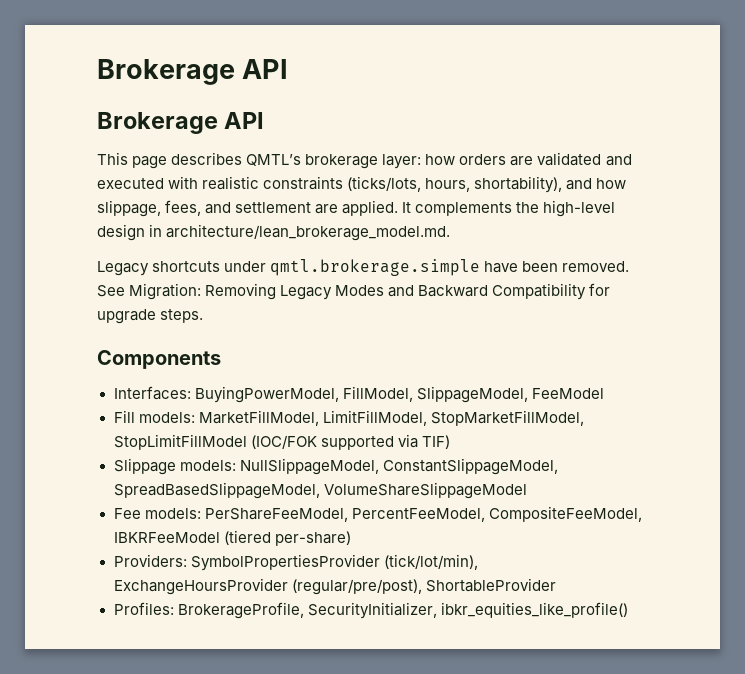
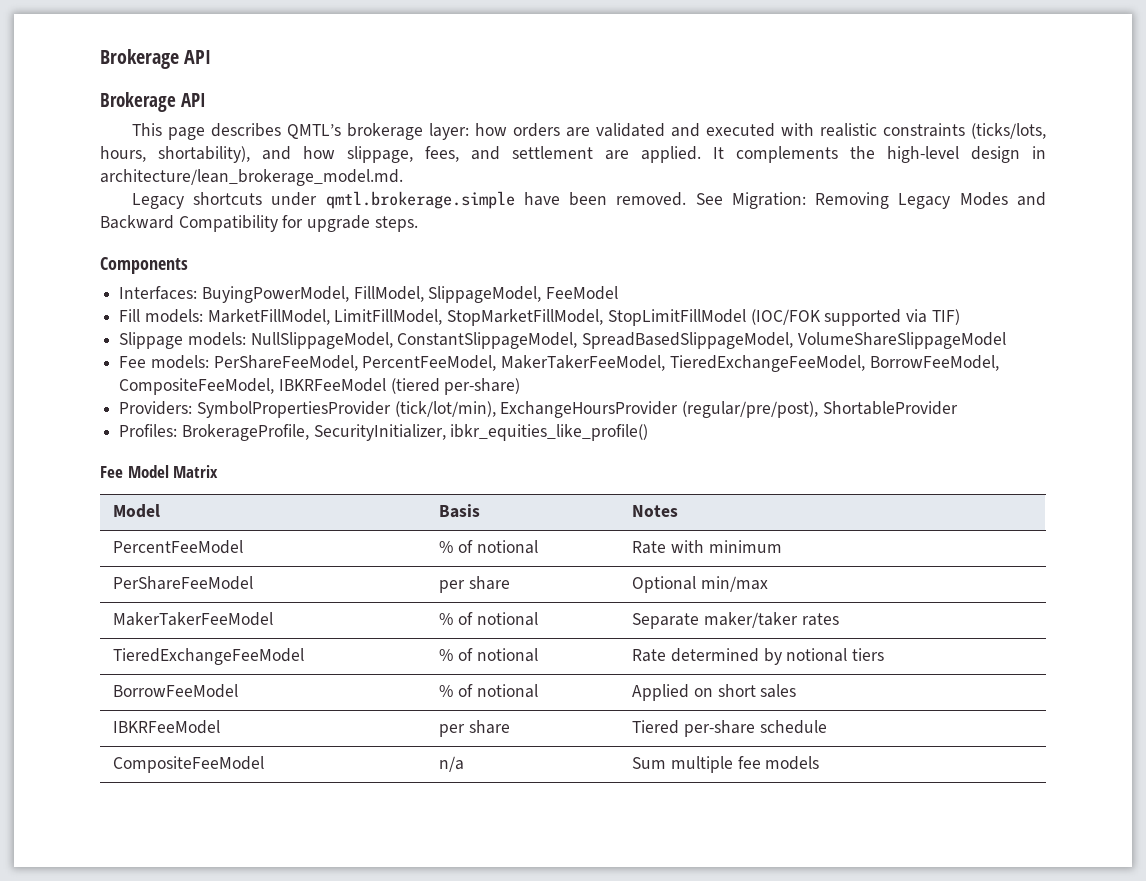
- Fee models: PerShareFeeModel, PercentFeeModel, CompositeFeeModel, IBKRFeeModel (tiered per-share)
+ Fee models: PerShareFeeModel, PercentFeeModel, MakerTakerFeeModel, TieredExchangeFeeModel, BorrowFeeModel, CompositeFeeModel, IBKRFeeModel (tiered per-share)
+ Fee Model Matrix
+ Model | Basis | Notes
+ PercentFeeModel | % of notional | Rate with minimum
+ PerShareFeeModel | per share | Optional min/max
+ MakerTakerFeeModel | % of notional | Separate maker/taker rates
+ TieredExchangeFeeModel | % of notional | Rate determined by notional tiers
+ BorrowFeeModel | % of notional | Applied on short sales
+ IBKRFeeModel | per share | Tiered per-share schedule
+ CompositeFeeModel | n/a | Sum multiple fee models

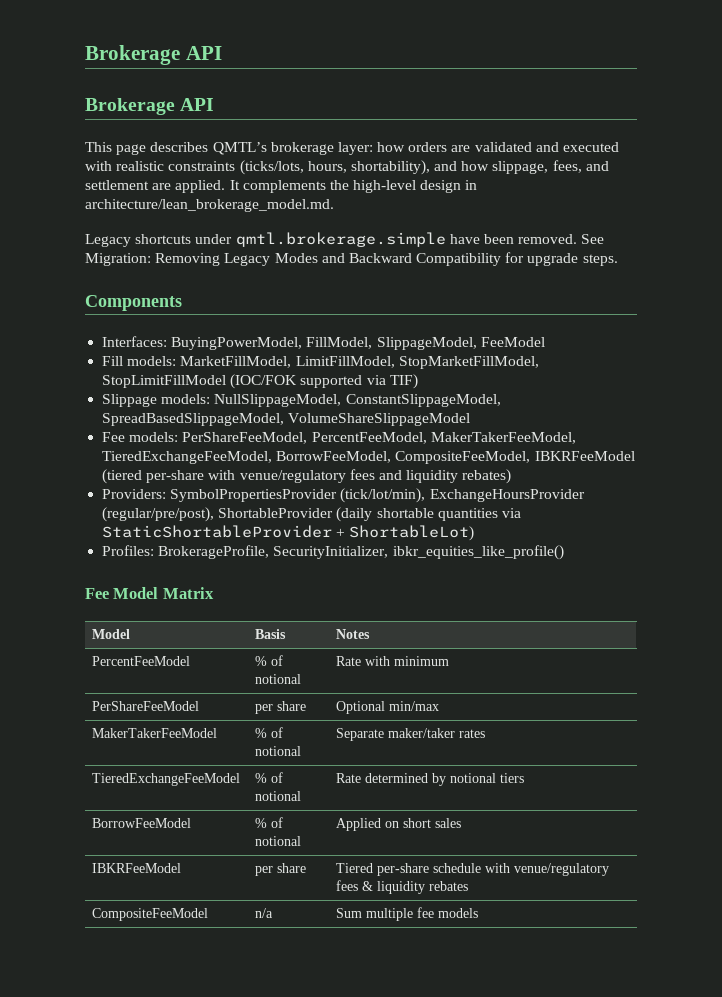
- Fee models: PerShareFeeModel, PercentFeeModel, MakerTakerFeeModel, TieredExchangeFeeModel, BorrowFeeModel, CompositeFeeModel, IBKRFeeModel (tiered per-share)
+ Fee models: PerShareFeeModel, PercentFeeModel, MakerTakerFeeModel, TieredExchangeFeeModel, BorrowFeeModel, CompositeFeeModel, IBKRFeeModel (tiered per-share with venue/regulatory fees and liquidity rebates)
- Providers: SymbolPropertiesProvider (tick/lot/min), ExchangeHoursProvider (regular/pre/post), ShortableProvider
+ Providers: SymbolPropertiesProvider (tick/lot/min), ExchangeHoursProvider (regular/pre/post), ShortableProvider (daily shortable quantities via StaticShortableProvider + ShortableLot)
- IBKRFeeModel | per share | Tiered per-share schedule
+ IBKRFeeModel | per share | Tiered per-share schedule with venue/regulatory fees & liquidity rebates

